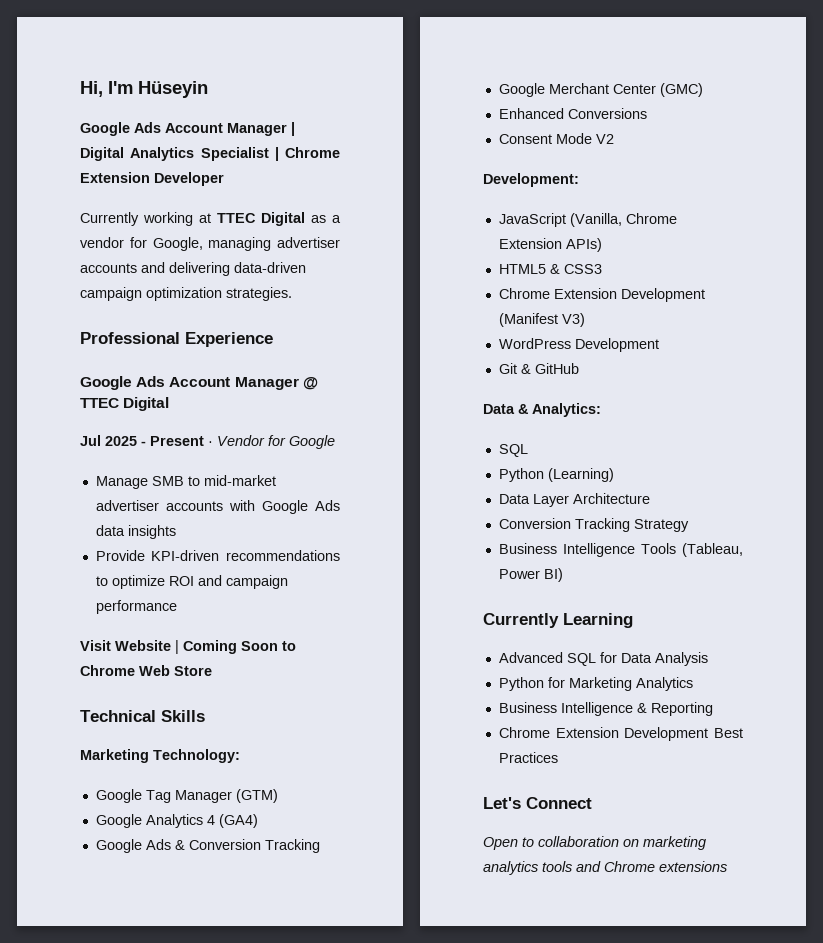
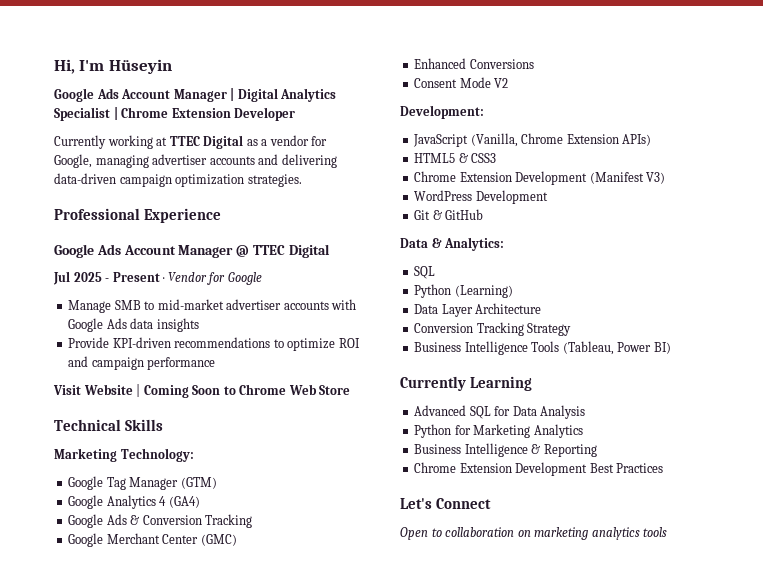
- Open to collaboration on marketing analytics tools and Chrome extensions
+ Open to collaboration on marketing analytics tools

